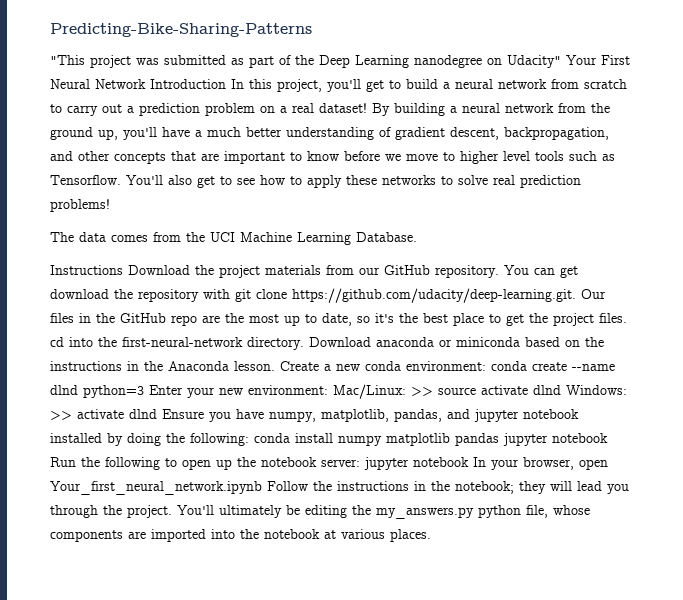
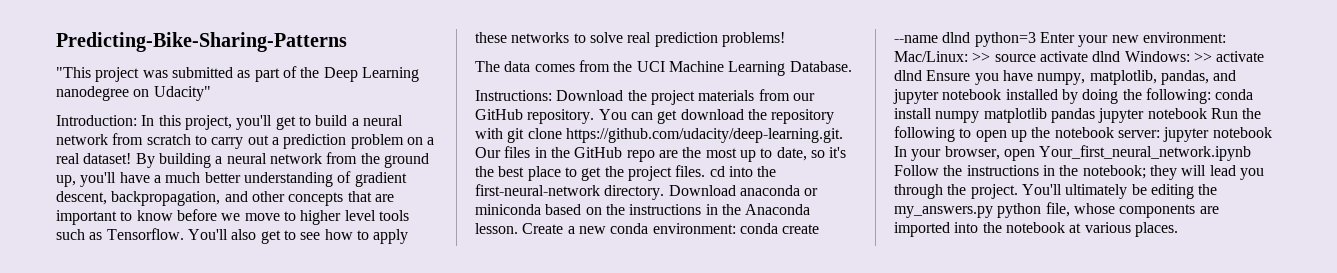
- "This project was submitted as part of the Deep Learning nanodegree on Udacity" Your First Neural Network Introduction In this project, you'll get to build a neural network from scratch to carry out a prediction problem on a real dataset!
+ "This project was submitted as part of the Deep Learning nanodegree on Udacity"
+ Introduction: In this project, you'll get to build a neural network from scratch to carry out a prediction problem on a real dataset!
- Instructions Download the project materials from our GitHub repository.
+ Instructions: Download the project materials from our GitHub repository.

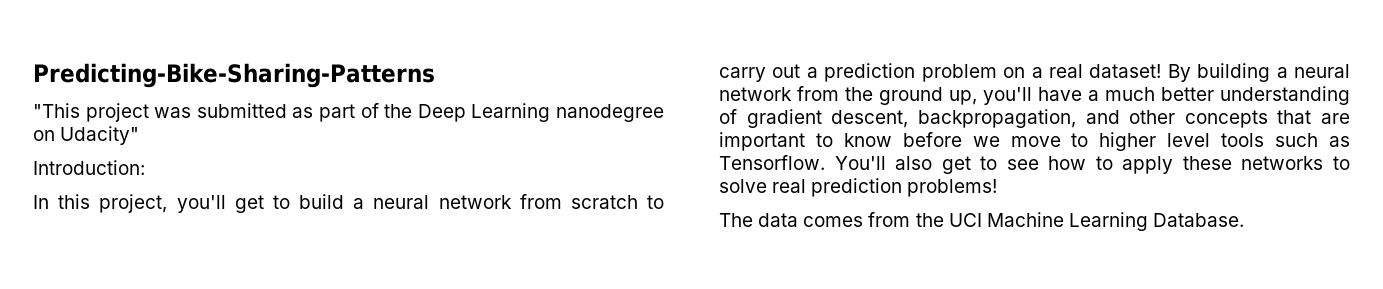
- Introduction: In this project, you'll get to build a neural network from scratch to carry out a prediction problem on a real dataset!
+ Introduction:
+ In this project, you'll get to build a neural network from scratch to carry out a prediction problem on a real dataset!
- Instructions: Download the project materials from our GitHub repository. You can get download the repository with git clone https://github.com/udacity/deep-learning.git. Our files in the GitHub repo are the most up to date, so it's the best place to get the project files. cd into the first-neural-network directory. Download anaconda or miniconda based on the instructions in the Anaconda lesson. Create a new conda environment: conda create --name dlnd python=3 Enter your new environment: Mac/Linux: >> source activate dlnd Windows: >> activate dlnd Ensure you have numpy, matplotlib, pandas, and jupyter notebook installed by doing the following: conda install numpy matplotlib pandas jupyter notebook Run the following to open up the notebook server: jupyter notebook In your browser, open Your_first_neural_network.ipynb Follow the instructions in the notebook; they will lead you through the project. You'll ultimately be editing the my_answers.py python file, whose components are imported into the notebook at various places.

